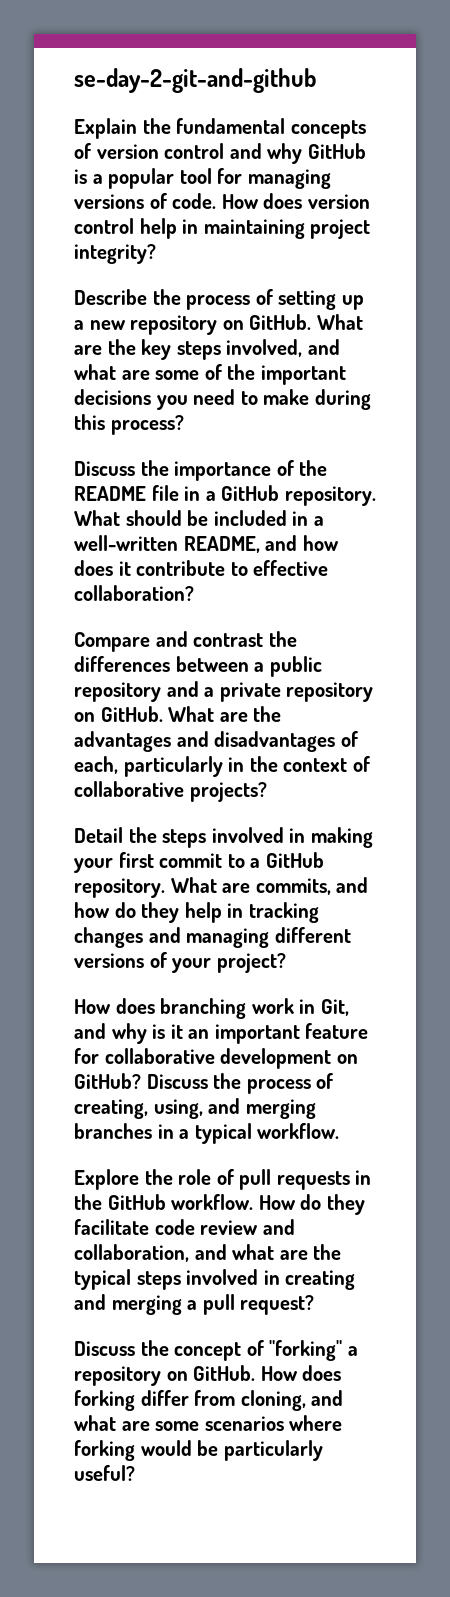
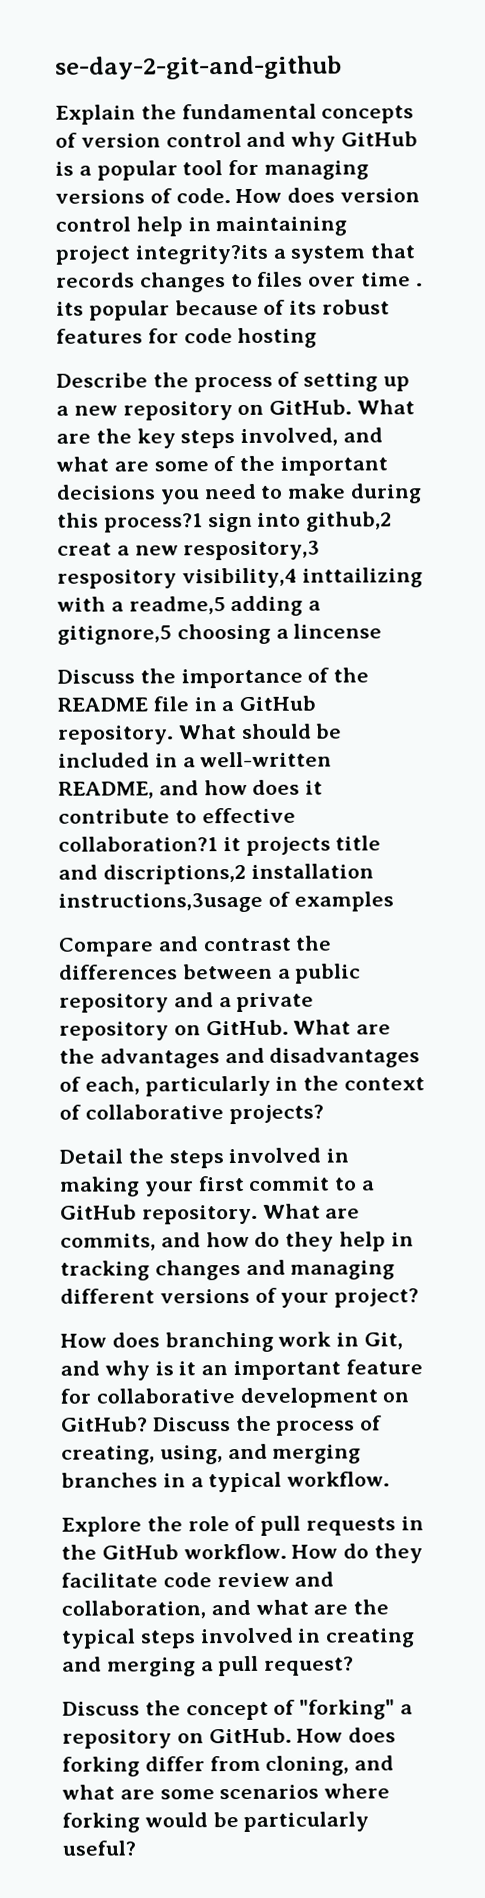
- How does version control help in maintaining project integrity?
+ How does version control help in maintaining project integrity?its a system that records changes to files over time . its popular because of its robust features for code hosting
- What are the key steps involved, and what are some of the important decisions you need to make during this process?
+ What are the key steps involved, and what are some of the important decisions you need to make during this process?1 sign into github,2 creat a new respository,3 respository visibility,4 inttailizing with a readme,5 adding a gitignore,5 choosing a lincense
- What should be included in a well-written README, and how does it contribute to effective collaboration?
+ What should be included in a well-written README, and how does it contribute to effective collaboration?1 it projects title and discriptions,2 installation instructions,3usage of examples

